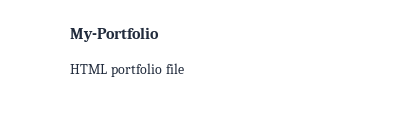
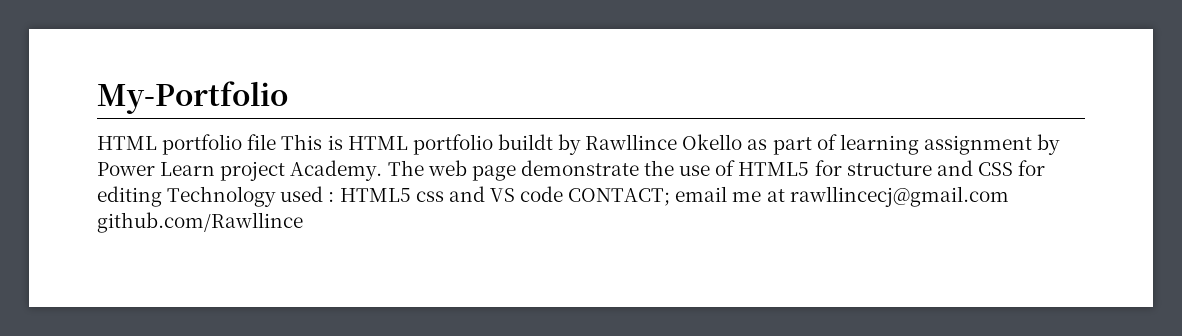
- HTML portfolio file
+ HTML portfolio file This is HTML portfolio buildt by Rawllince Okello as part of learning assignment by Power Learn project Academy. The web page demonstrate the use of HTML5 for structure and CSS for editing Technology used : HTML5 css and VS code CONTACT; email me at rawllincecj@gmail.com github.com/Rawllince

